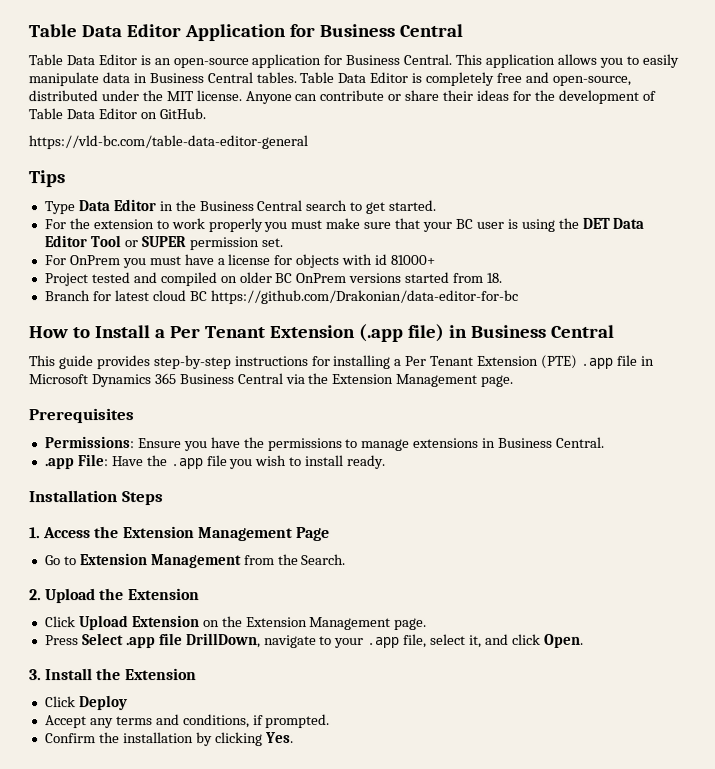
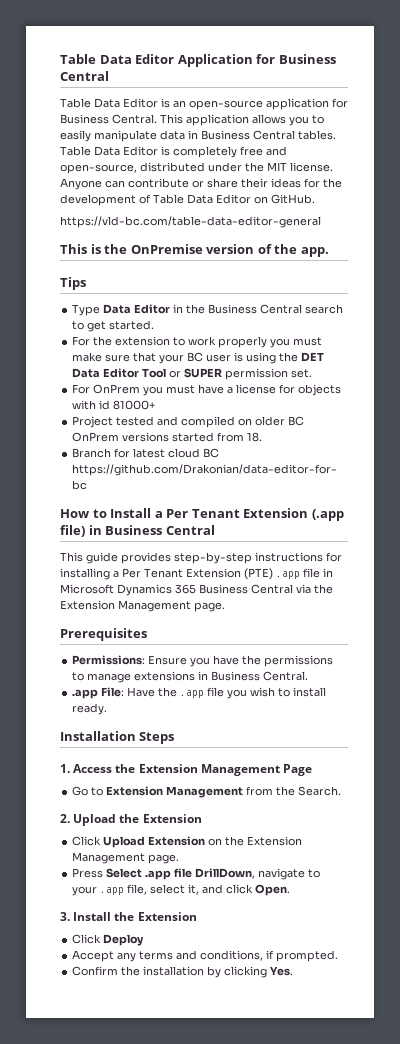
+ This is the OnPremise version of the app.

